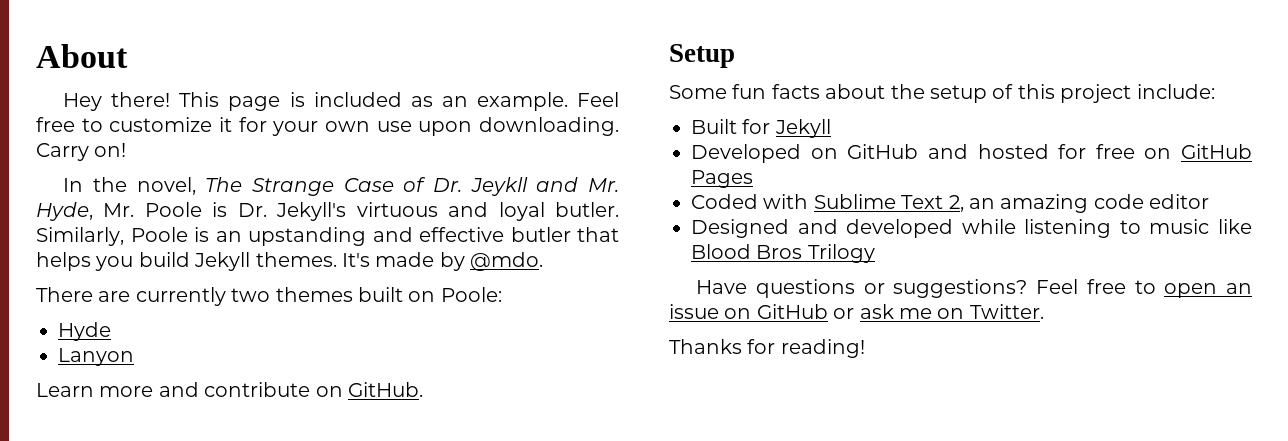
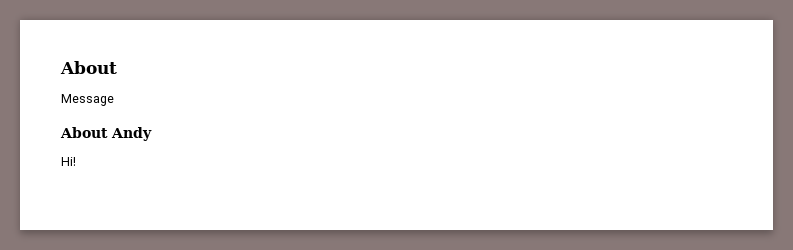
- Hey there! This page is included as an example. Feel free to customize it for your own use upon downloading. Carry on!
- In the novel, The Strange Case of Dr. Jeykll and Mr. Hyde, Mr. Poole is Dr. Jekyll's virtuous and loyal butler. Similarly, Poole is an upstanding and effective butler that helps you build Jekyll themes. It's made by @mdo.
- There are currently two themes built on Poole:
- Hyde
- Lanyon
- Learn more and contribute on GitHub.
- Setup
- Some fun facts about the setup of this project include:
- Built for Jekyll
- Developed on GitHub and hosted for free on GitHub Pages
- Coded with Sublime Text 2, an amazing code editor
- Designed and developed while listening to music like Blood Bros Trilogy
- Have questions or suggestions? Feel free to open an issue on GitHub or ask me on Twitter.
- Thanks for reading!
+ Message
+ About Andy
+ Hi!

